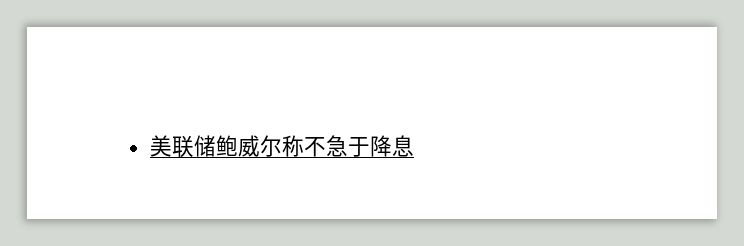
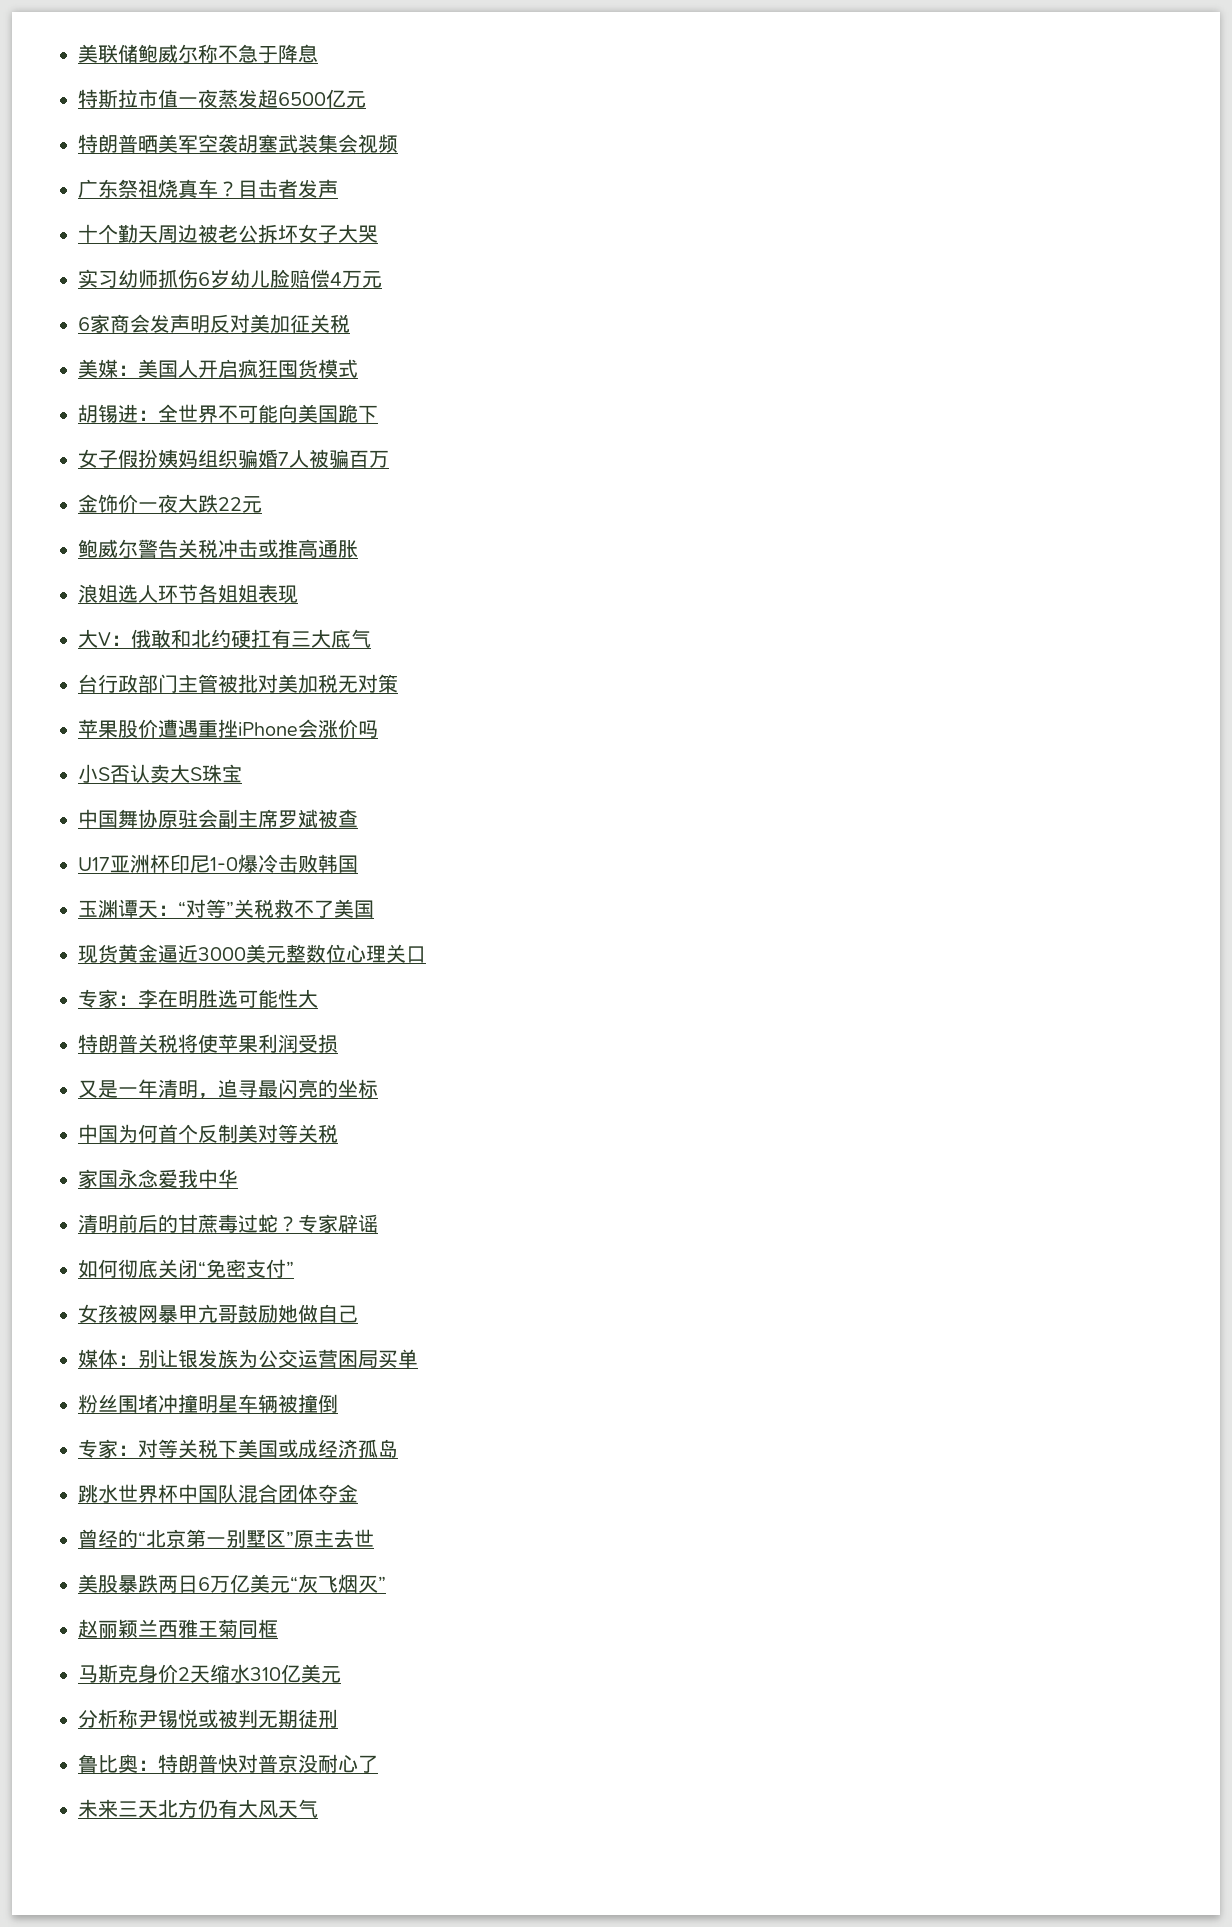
+ 特斯拉市值一夜蒸发超6500亿元
+ 特朗普晒美军空袭胡塞武装集会视频
+ 广东祭祖烧真车？目击者发声
+ 十个勤天周边被老公拆坏女子大哭
+ 实习幼师抓伤6岁幼儿脸赔偿4万元
+ 6家商会发声明反对美加征关税
+ 美媒：美国人开启疯狂囤货模式
+ 胡锡进：全世界不可能向美国跪下
+ 女子假扮姨妈组织骗婚7人被骗百万
+ 金饰价一夜大跌22元
+ 鲍威尔警告关税冲击或推高通胀
+ 浪姐选人环节各姐姐表现
+ 大V：俄敢和北约硬扛有三大底气
+ 台行政部门主管被批对美加税无对策
+ 苹果股价遭遇重挫iPhone会涨价吗
+ 小S否认卖大S珠宝
+ 中国舞协原驻会副主席罗斌被查
+ U17亚洲杯印尼1-0爆冷击败韩国
+ 玉渊谭天：“对等”关税救不了美国
+ 现货黄金逼近3000美元整数位心理关口
+ 专家：李在明胜选可能性大
+ 特朗普关税将使苹果利润受损
+ 又是一年清明，追寻最闪亮的坐标
+ 中国为何首个反制美对等关税
+ 家国永念爱我中华
+ 清明前后的甘蔗毒过蛇？专家辟谣
+ 如何彻底关闭“免密支付”
+ 女孩被网暴甲亢哥鼓励她做自己
+ 媒体：别让银发族为公交运营困局买单
+ 粉丝围堵冲撞明星车辆被撞倒
+ 专家：对等关税下美国或成经济孤岛
+ 跳水世界杯中国队混合团体夺金
+ 曾经的“北京第一别墅区”原主去世
+ 美股暴跌两日6万亿美元“灰飞烟灭”
+ 赵丽颖兰西雅王菊同框
+ 马斯克身价2天缩水310亿美元
+ 分析称尹锡悦或被判无期徒刑
+ 鲁比奥：特朗普快对普京没耐心了
+ 未来三天北方仍有大风天气

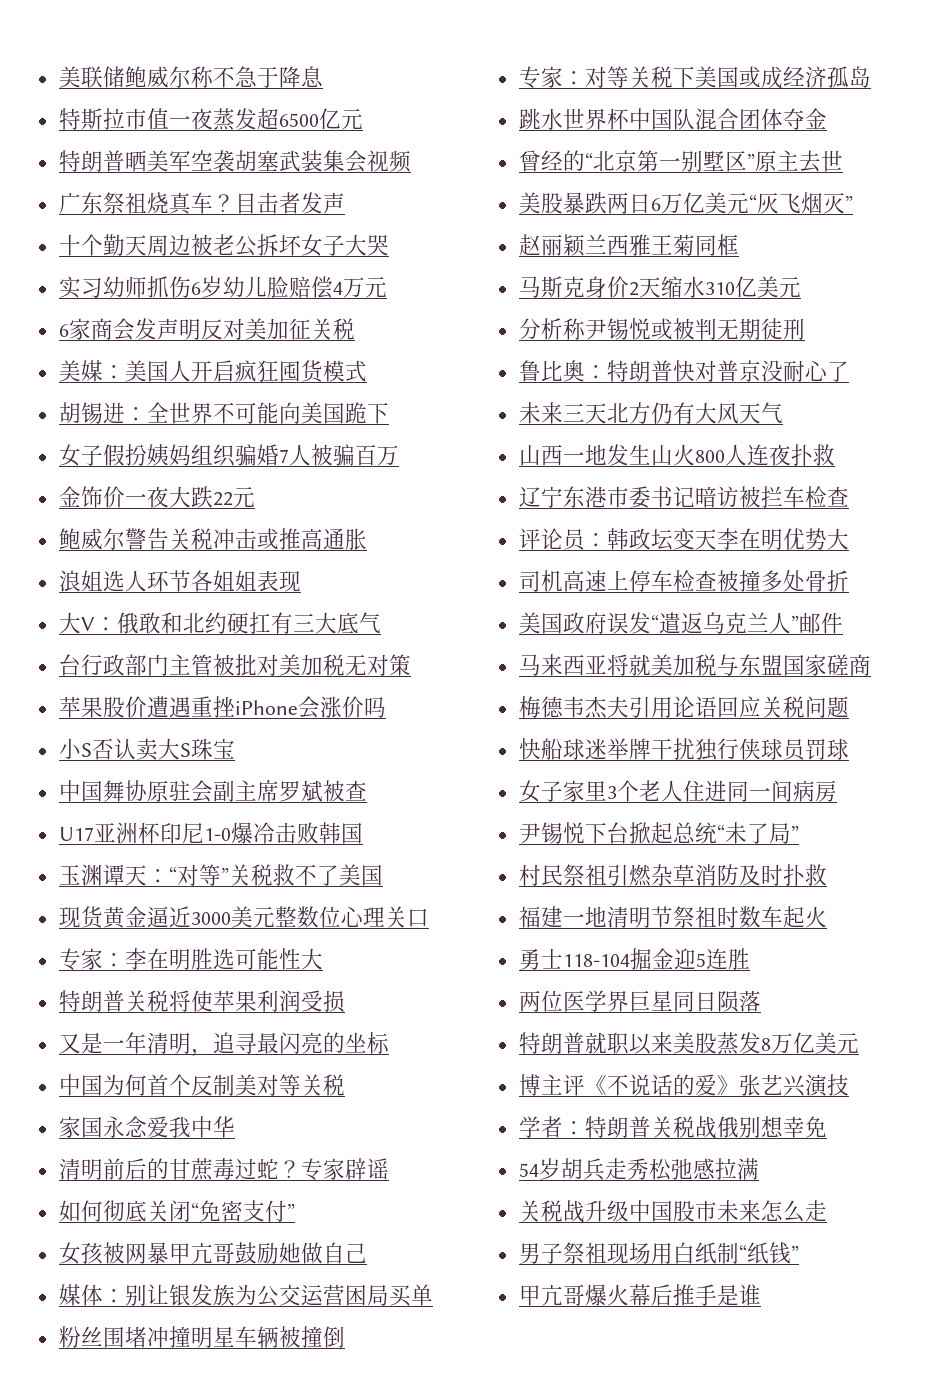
+ 山西一地发生山火800人连夜扑救
+ 辽宁东港市委书记暗访被拦车检查
+ 评论员：韩政坛变天李在明优势大
+ 司机高速上停车检查被撞多处骨折
+ 美国政府误发“遣返乌克兰人”邮件
+ 马来西亚将就美加税与东盟国家磋商
+ 梅德韦杰夫引用论语回应关税问题
+ 快船球迷举牌干扰独行侠球员罚球
+ 女子家里3个老人住进同一间病房
+ 尹锡悦下台掀起总统“未了局”
+ 村民祭祖引燃杂草消防及时扑救
+ 福建一地清明节祭祖时数车起火
+ 勇士118-104掘金迎5连胜
+ 两位医学界巨星同日陨落
+ 特朗普就职以来美股蒸发8万亿美元
+ 博主评《不说话的爱》张艺兴演技
+ 学者：特朗普关税战俄别想幸免
+ 54岁胡兵走秀松弛感拉满
+ 关税战升级中国股市未来怎么走
+ 男子祭祖现场用白纸制“纸钱”
+ 甲亢哥爆火幕后推手是谁

